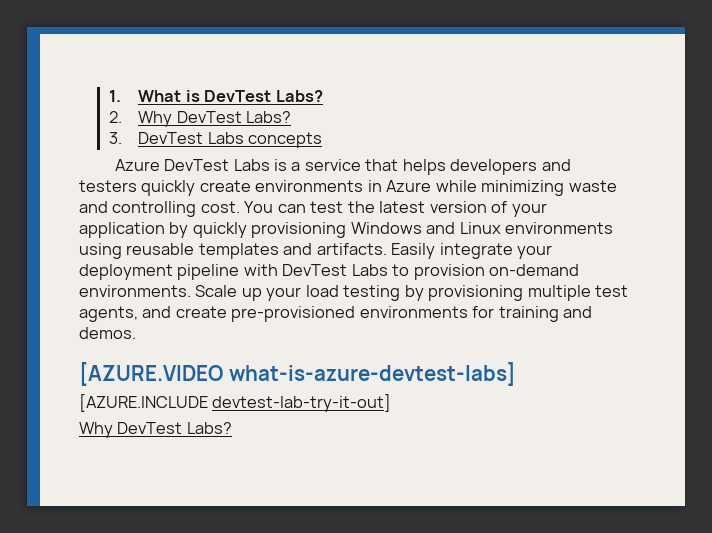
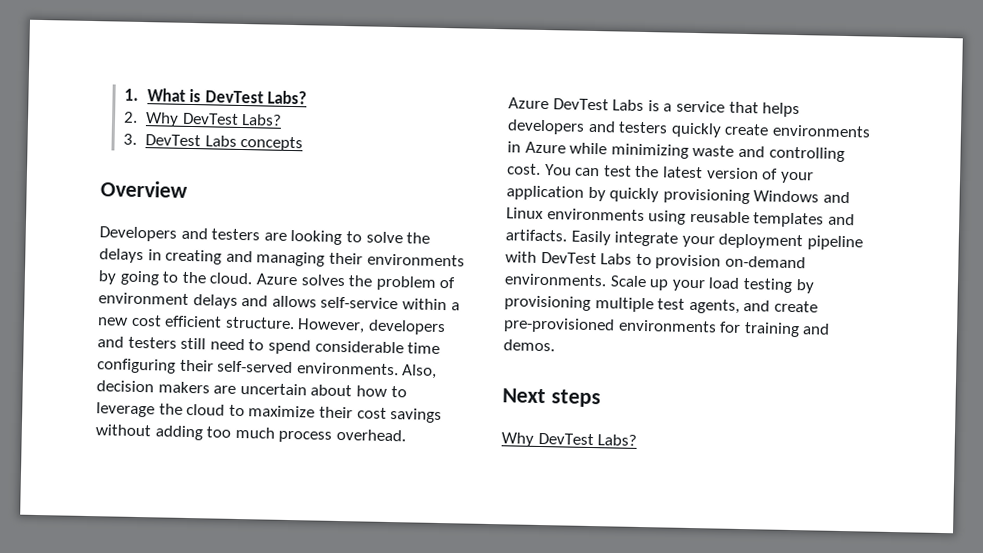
+ Overview
+ Developers and testers are looking to solve the delays in creating and managing their environments by going to the cloud. Azure solves the problem of environment delays and allows self-service within a new cost efficient structure. However, developers and testers still need to spend considerable time configuring their self-served environments. Also, decision makers are uncertain about how to leverage the cloud to maximize their cost savings without adding too much process overhead.
- [AZURE.VIDEO what-is-azure-devtest-labs]
- [AZURE.INCLUDE devtest-lab-try-it-out]
+ Next steps

